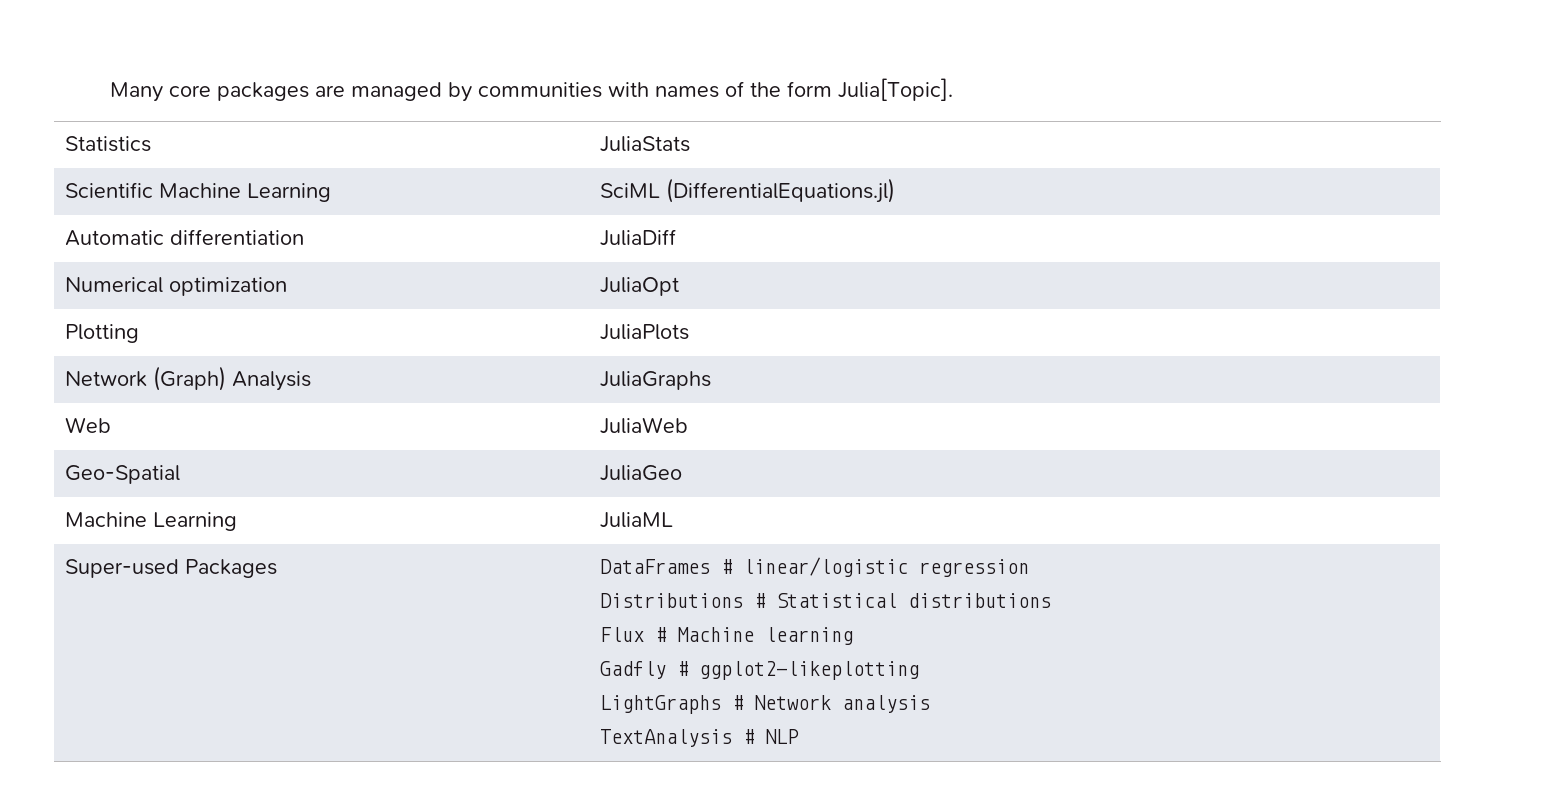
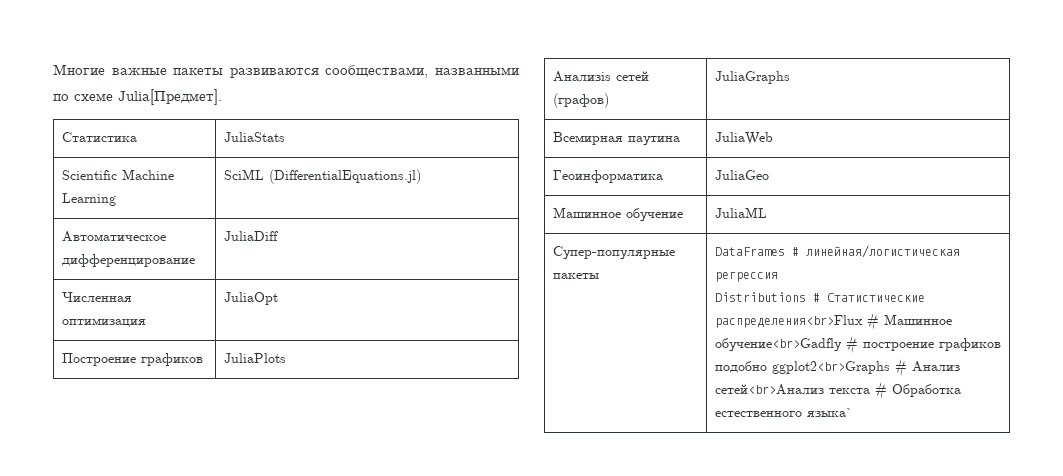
- Many core packages are managed by communities with names of the form Julia[Topic].
- Statistics | JuliaStats
+ Многие важные пакеты развиваются сообществами, названными по схеме Julia[Предмет].
+ Статистика | JuliaStats
- Automatic differentiation | JuliaDiff
+ Автоматическое дифференцирование | JuliaDiff
- Numerical optimization | JuliaOpt
+ Численная оптимизация | JuliaOpt
- Plotting | JuliaPlots
+ Построение графиков | JuliaPlots
- Network (Graph) Analysis | JuliaGraphs
+ Анализis сетей (графов) | JuliaGraphs
- Web | JuliaWeb
+ Всемирная паутина | JuliaWeb
- Geo-Spatial | JuliaGeo
+ Геоинформатика | JuliaGeo
- Machine Learning | JuliaML
+ Машинное обучение | JuliaML
- Super-used Packages | DataFrames # linear/logistic regression
- Distributions # Statistical distributions
- Flux # Machine learning
- Gadfly # ggplot2-likeplotting
- LightGraphs # Network analysis
- TextAnalysis # NLP
+ Супер-популярные пакеты | DataFrames # линейная/логистическая регрессия
+ Distributions # Статистические распределения<br>Flux # Машинное обучение<br>Gadfly # построение графиков подобно ggplot2<br>Graphs # Анализ сетей<br>Анализ текста # Обработка естественного языка`

